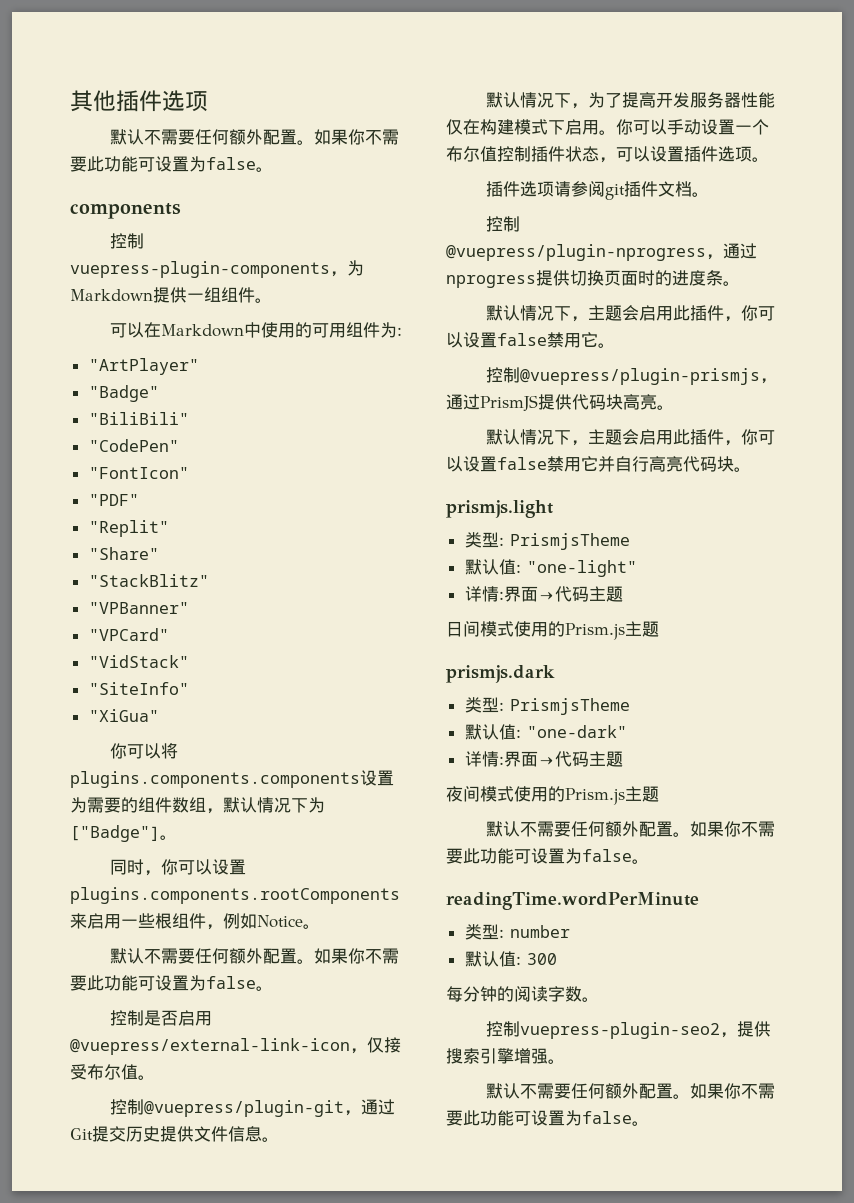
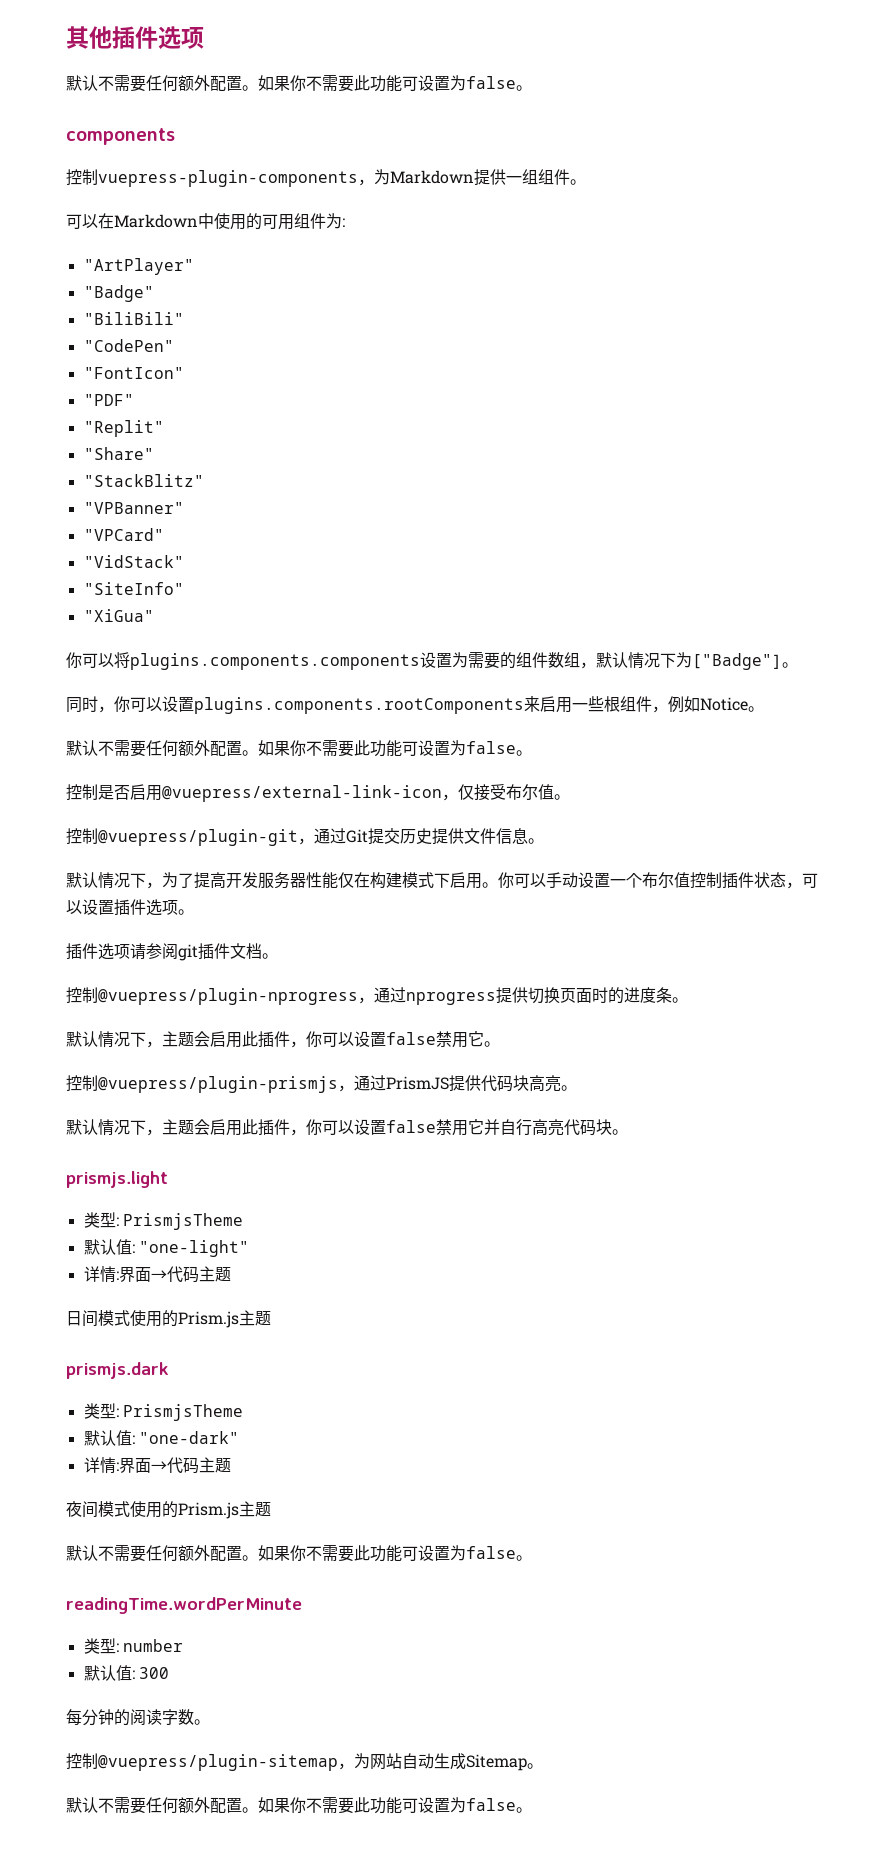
- 控制vuepress-plugin-seo2，提供搜索引擎增强。
+ 控制@vuepress/plugin-sitemap，为网站自动生成Sitemap。

